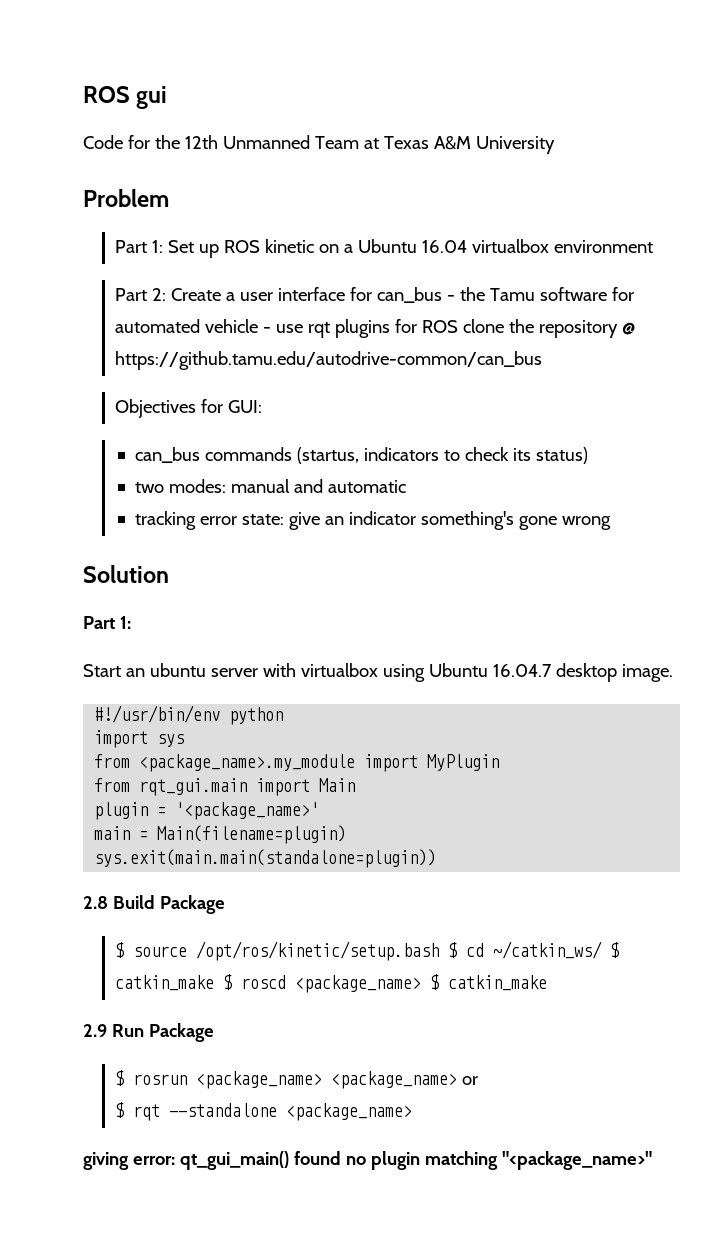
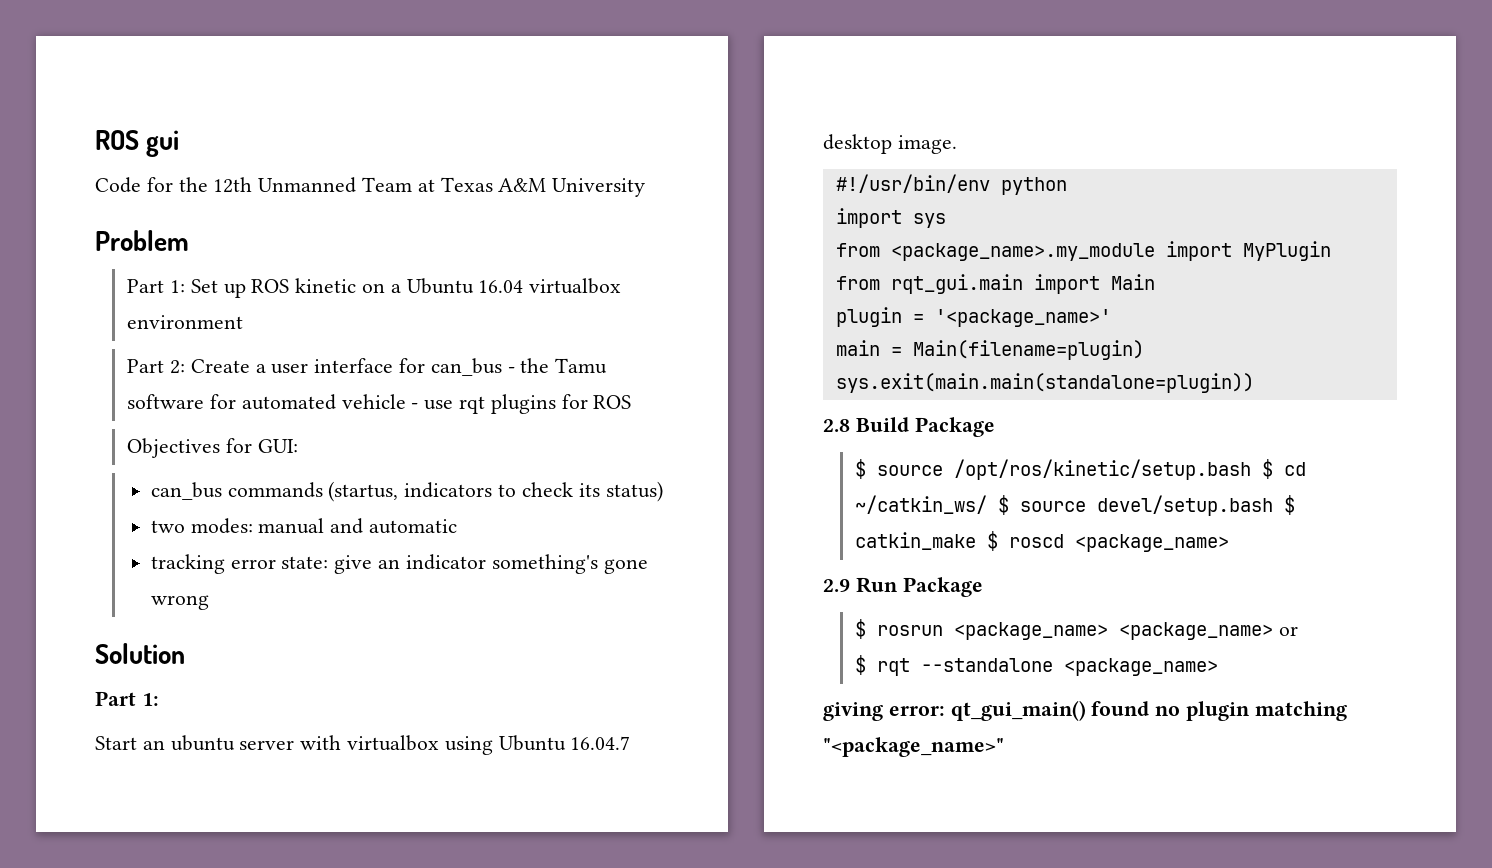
- Part 2: Create a user interface for can_bus - the Tamu software for automated vehicle - use rqt plugins for ROS clone the repository @ https://github.tamu.edu/autodrive-common/can_bus
+ Part 2: Create a user interface for can_bus - the Tamu software for automated vehicle - use rqt plugins for ROS
- $ source /opt/ros/kinetic/setup.bash $ cd ~/catkin_ws/ $ catkin_make $ roscd <package_name> $ catkin_make
+ $ source /opt/ros/kinetic/setup.bash $ cd ~/catkin_ws/ $ source devel/setup.bash $ catkin_make $ roscd <package_name>

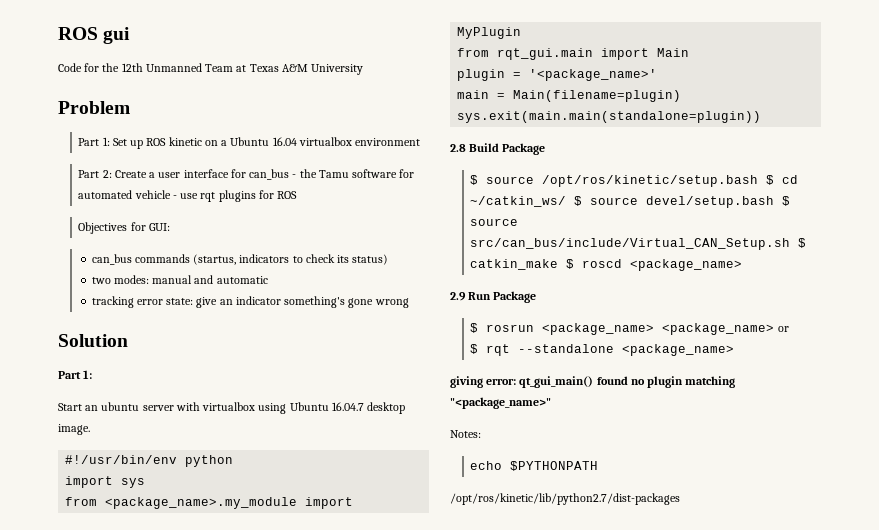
- $ source /opt/ros/kinetic/setup.bash $ cd ~/catkin_ws/ $ source devel/setup.bash $ catkin_make $ roscd <package_name>
+ $ source /opt/ros/kinetic/setup.bash $ cd ~/catkin_ws/ $ source devel/setup.bash $ source src/can_bus/include/Virtual_CAN_Setup.sh $ catkin_make $ roscd <package_name>
+ Notes:
+ echo $PYTHONPATH
+ /opt/ros/kinetic/lib/python2.7/dist-packages

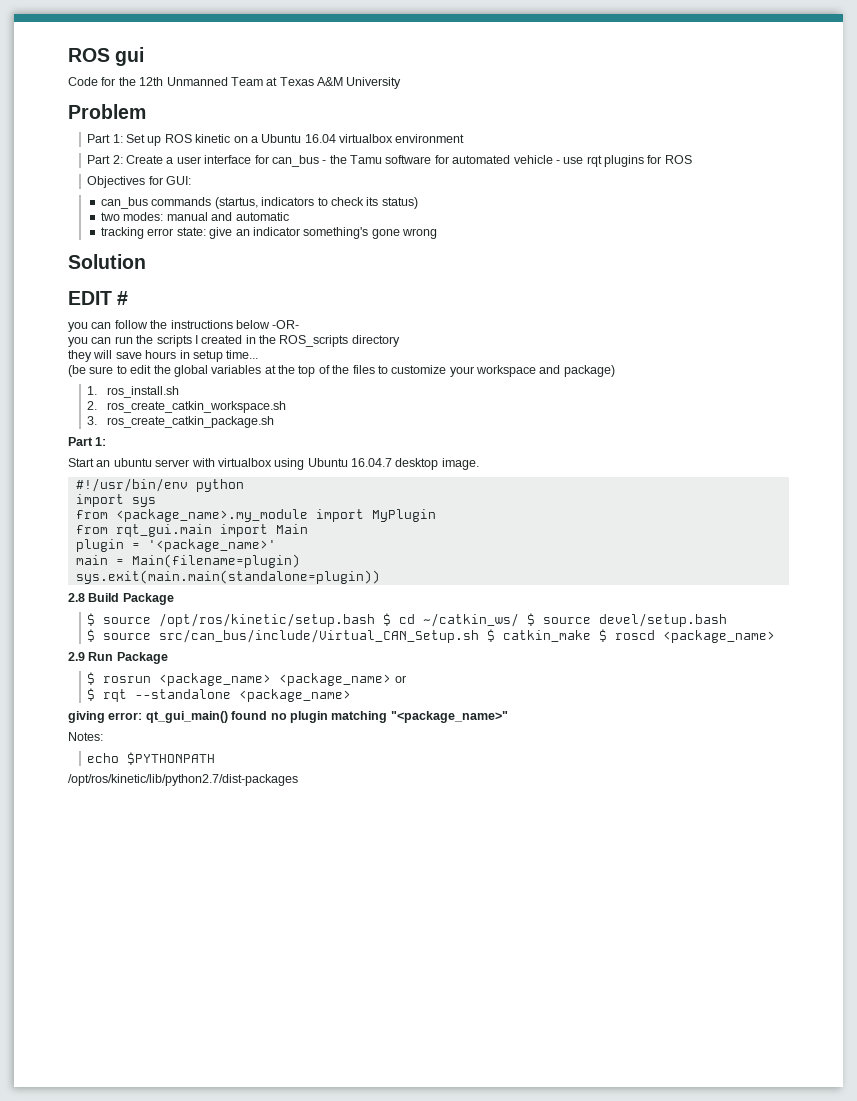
+ EDIT #
+ you can follow the instructions below -OR-
+ you can run the scripts I created in the ROS_scripts directory
+ they will save hours in setup time...
+ (be sure to edit the global variables at the top of the files to customize your workspace and package)
+ 1. ros_install.sh
+ 2. ros_create_catkin_workspace.sh
+ 3. ros_create_catkin_package.sh
- $ source /opt/ros/kinetic/setup.bash $ cd ~/catkin_ws/ $ source devel/setup.bash $ source src/can_bus/include/Virtual_CAN_Setup.sh $ catkin_make $ roscd <package_name>
+ $ source /opt/ros/kinetic/setup.bash $ cd ~/catkin_ws/ $ source devel/setup.bash
+ $ source src/can_bus/include/Virtual_CAN_Setup.sh $ catkin_make $ roscd <package_name>

